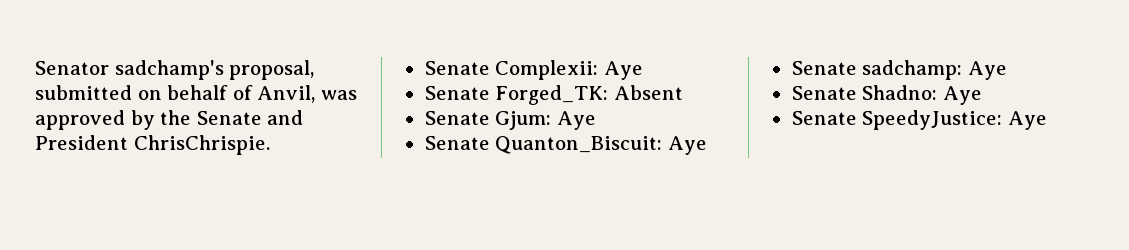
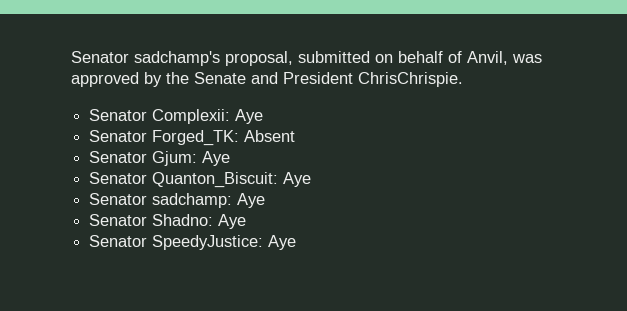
- Senate Complexii: Aye
+ Senator Complexii: Aye
- Senate Forged_TK: Absent
+ Senator Forged_TK: Absent
- Senate Gjum: Aye
+ Senator Gjum: Aye
- Senate Quanton_Biscuit: Aye
+ Senator Quanton_Biscuit: Aye
- Senate sadchamp: Aye
+ Senator sadchamp: Aye
- Senate Shadno: Aye
+ Senator Shadno: Aye
- Senate SpeedyJustice: Aye
+ Senator SpeedyJustice: Aye

